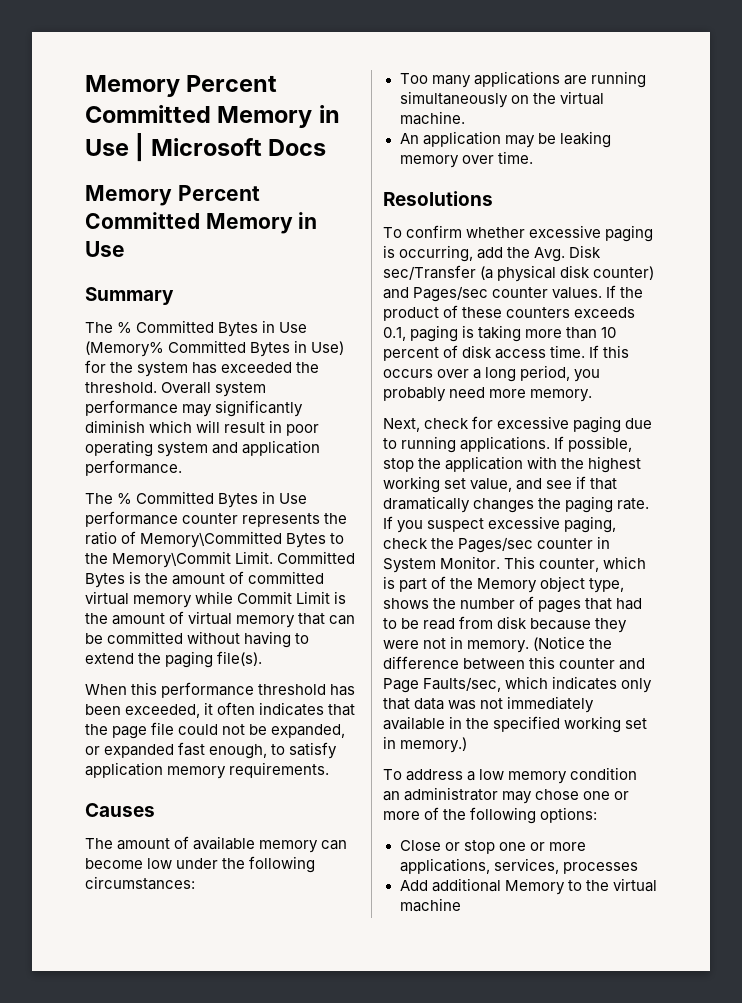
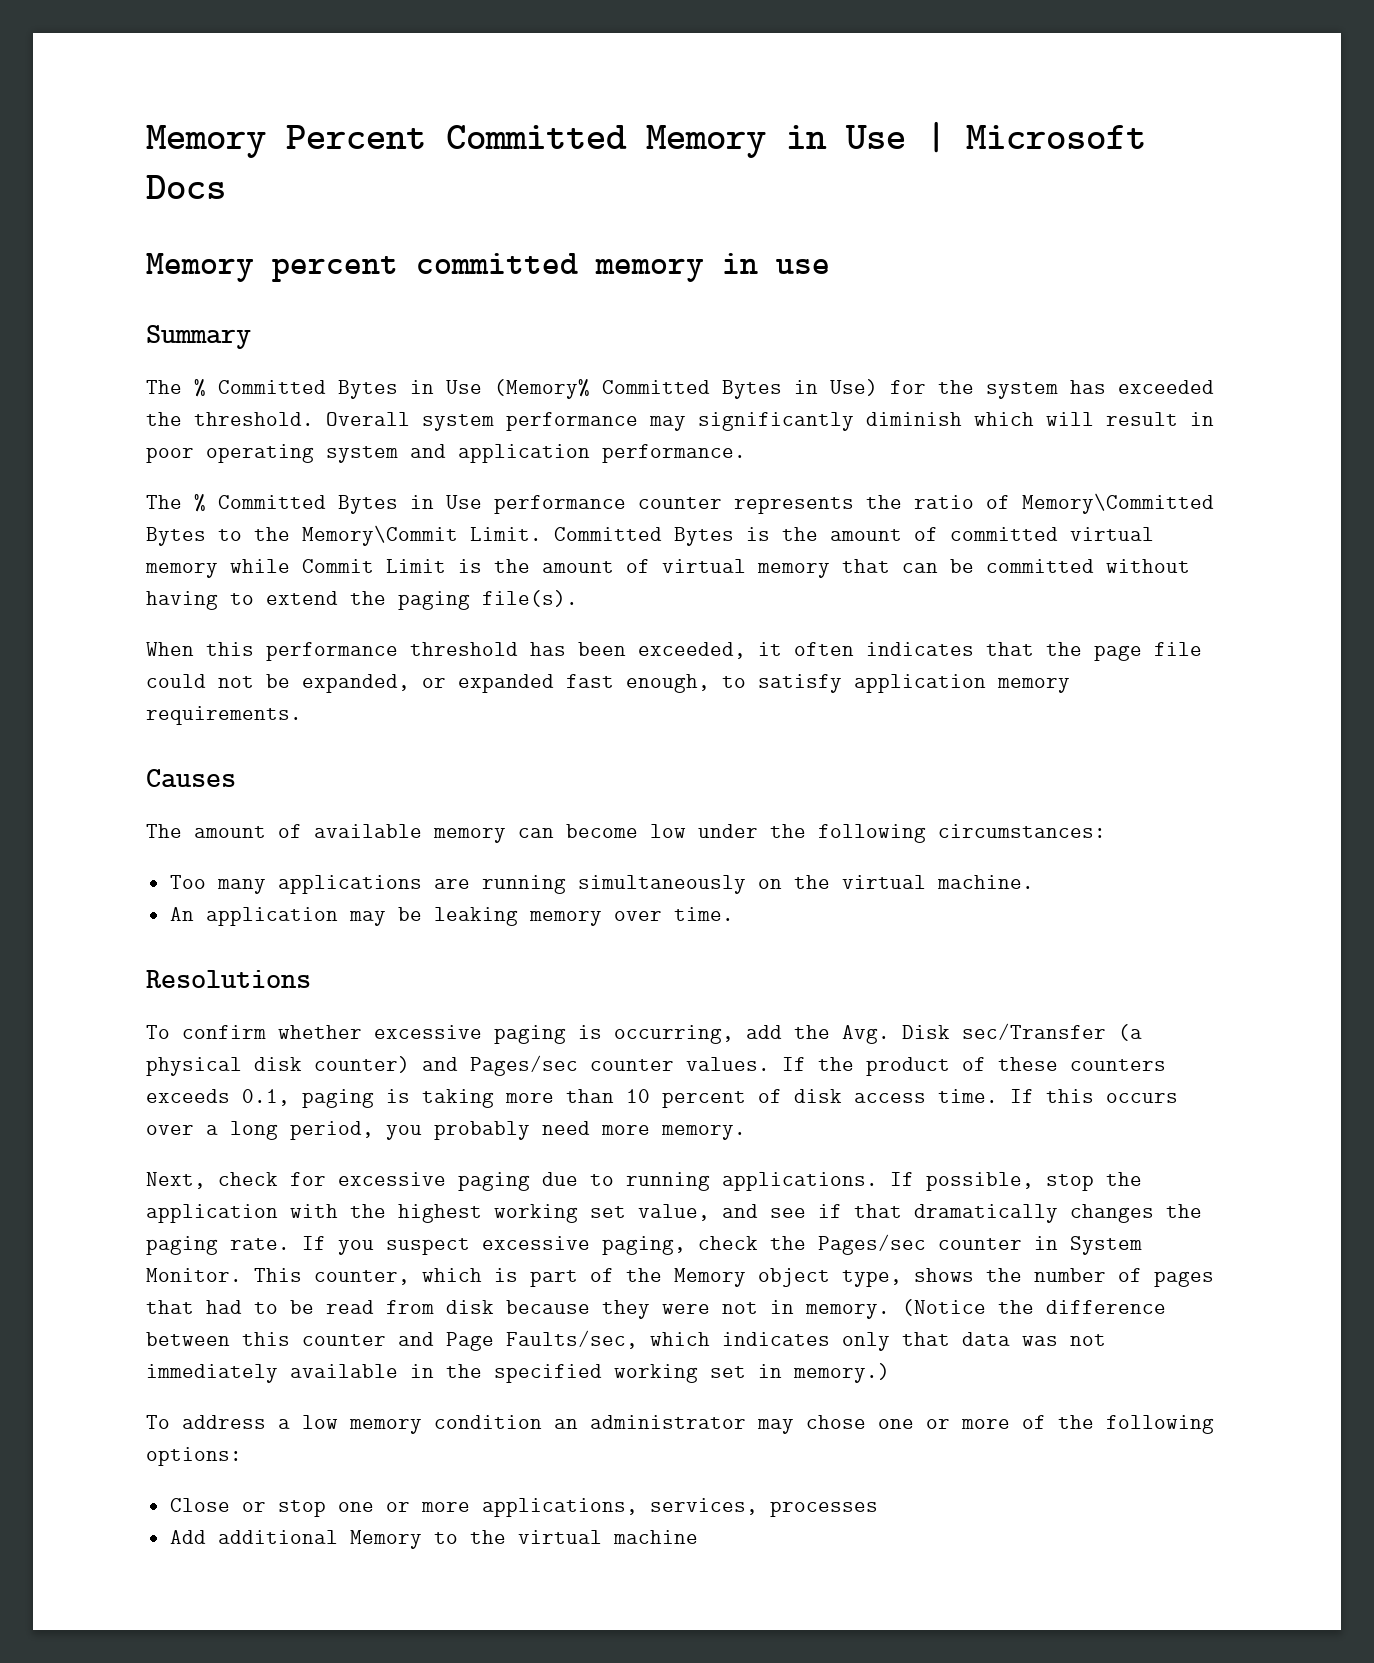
  Memory Percent Committed Memory in Use | Microsoft Docs
- Memory Percent Committed Memory in Use
+ Memory percent committed memory in use

